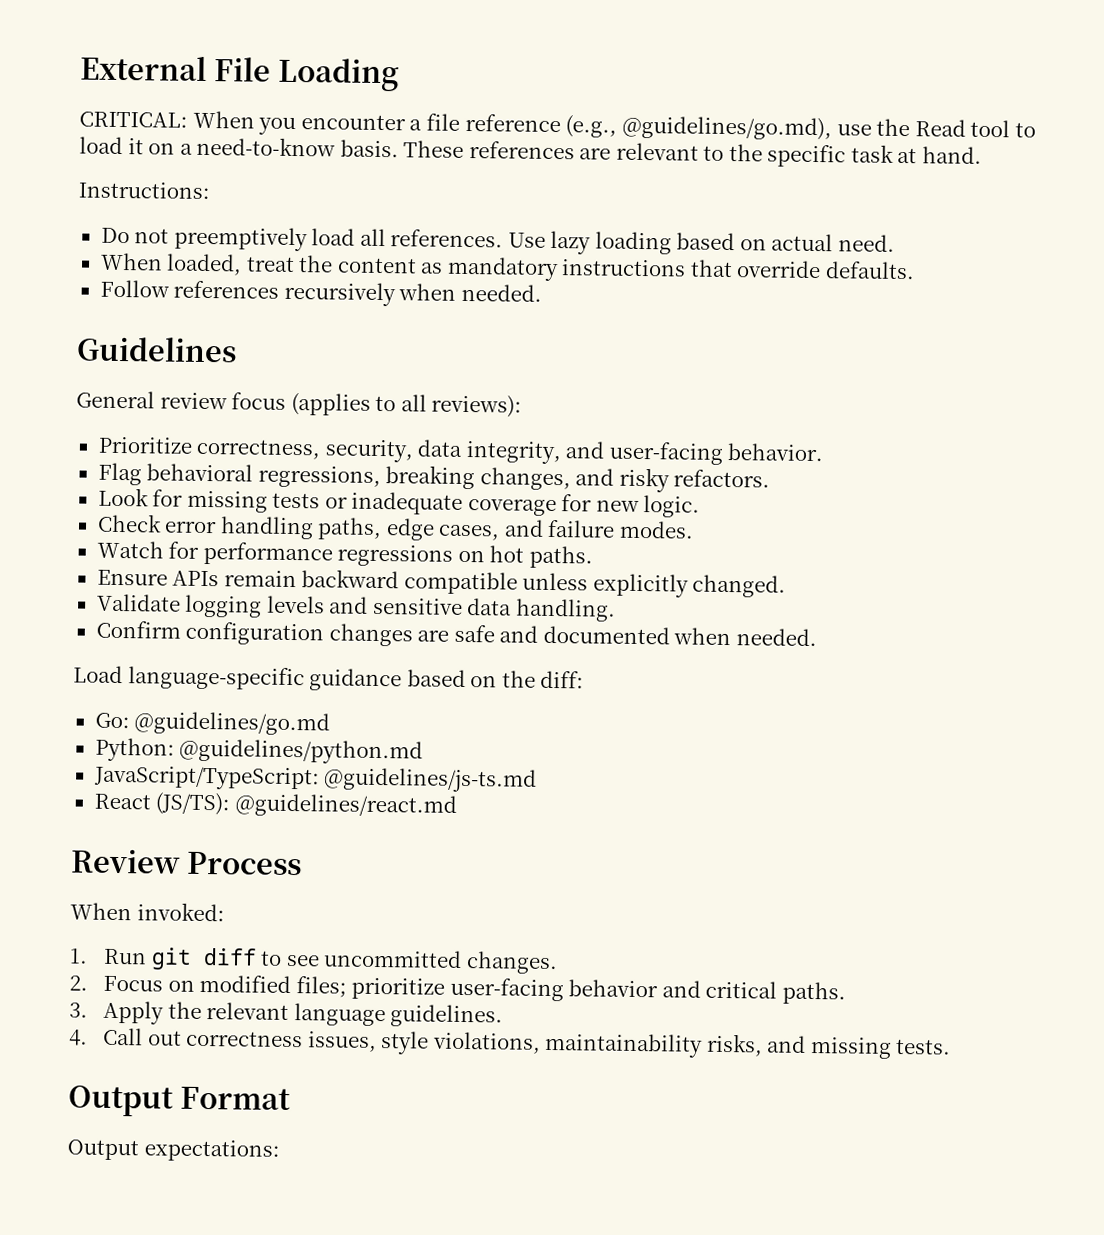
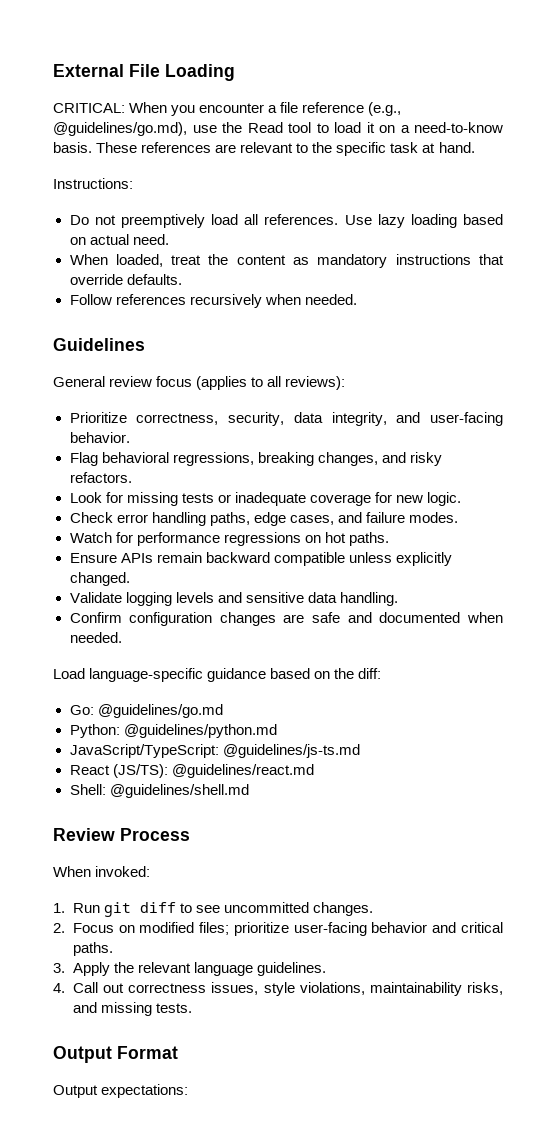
+ Shell: @guidelines/shell.md

